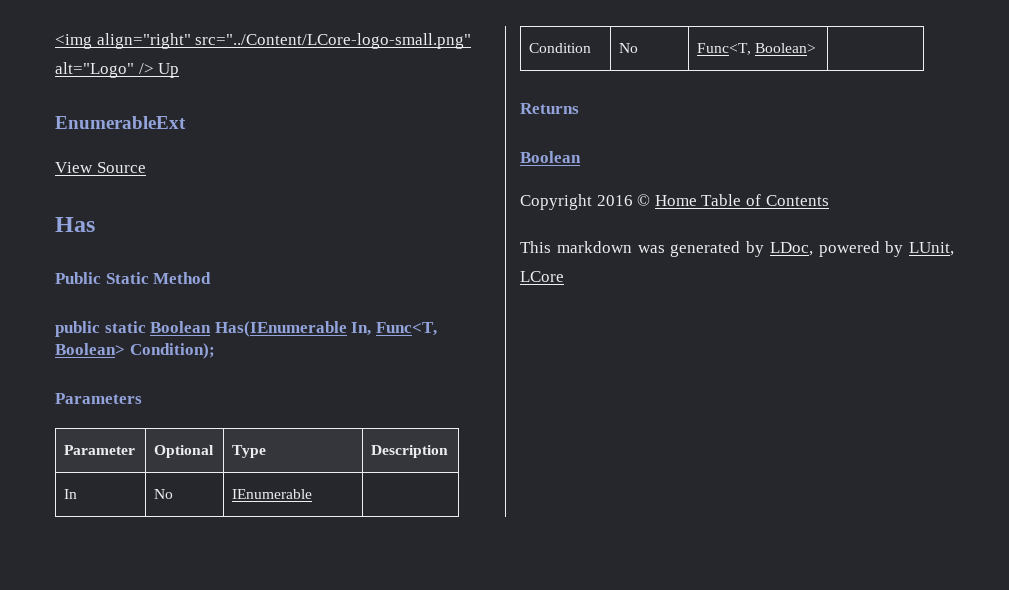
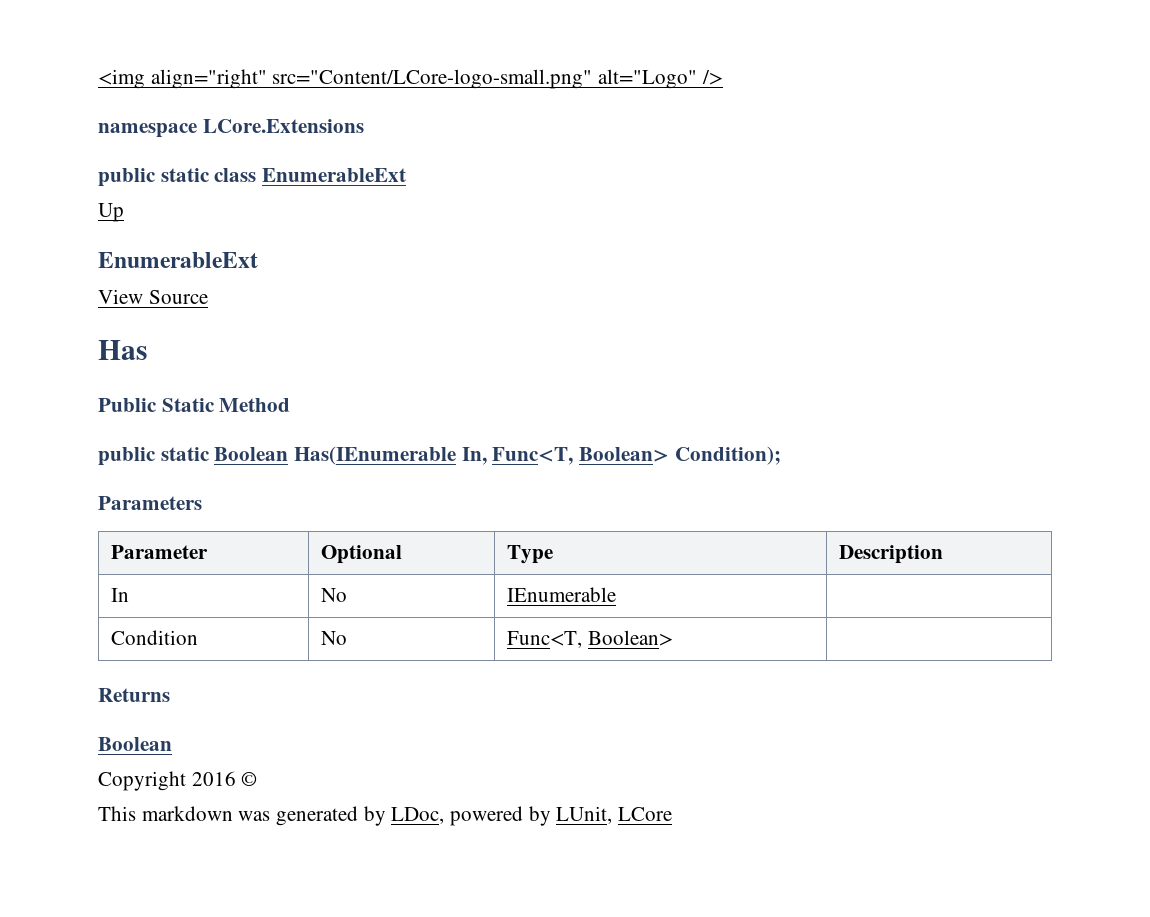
- <img align="right" src="../Content/LCore-logo-small.png" alt="Logo" /> Up
+ <img align="right" src="Content/LCore-logo-small.png" alt="Logo" />
+ namespace LCore.Extensions
+ public static class EnumerableExt
+ Up
- Copyright 2016 © Home Table of Contents
+ Copyright 2016 ©

